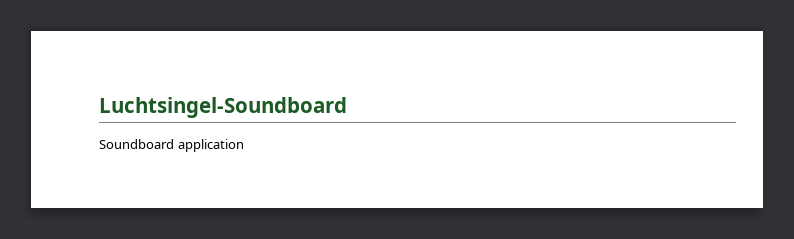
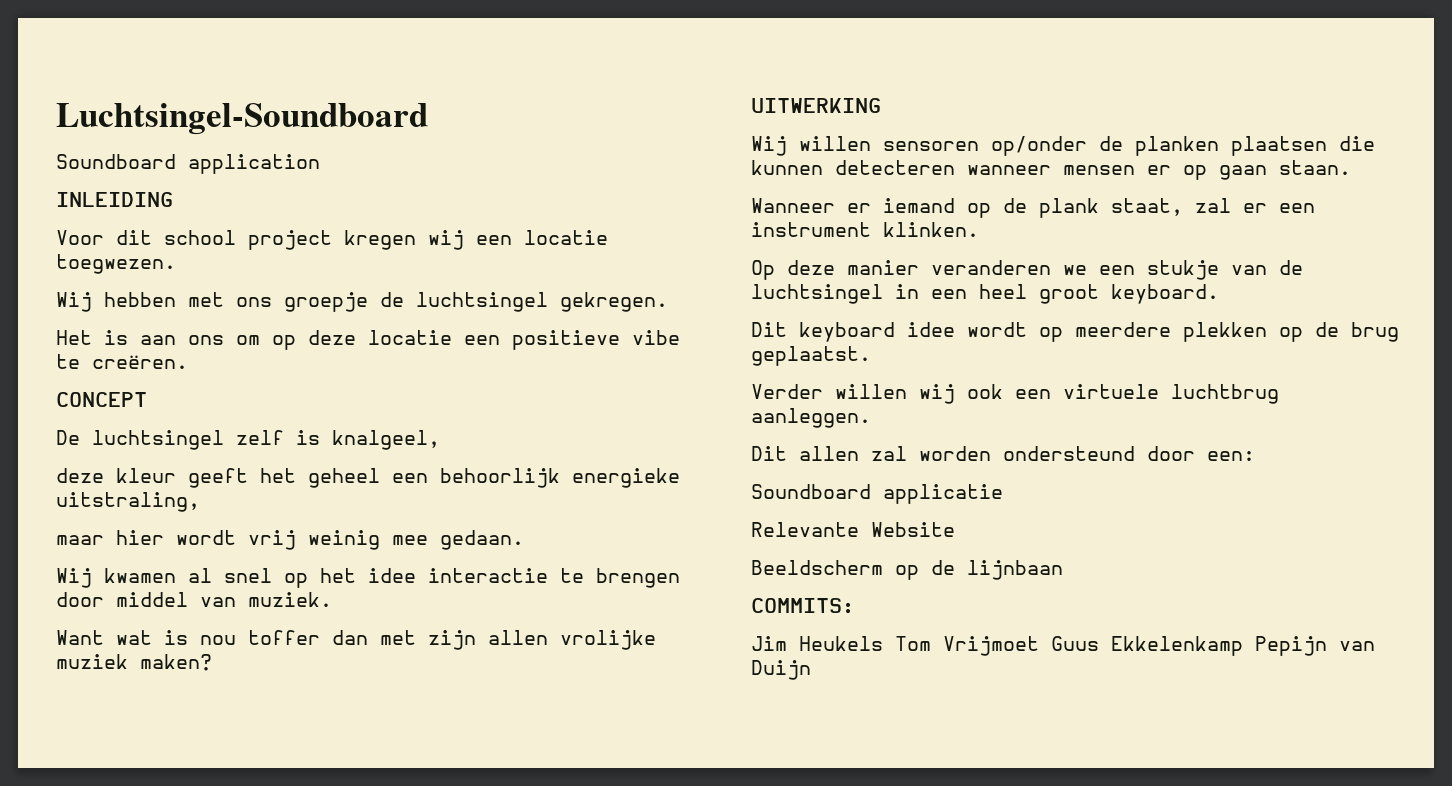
+ INLEIDING
+ Voor dit school project kregen wij een locatie toegwezen.
+ Wij hebben met ons groepje de luchtsingel gekregen.
+ Het is aan ons om op deze locatie een positieve vibe te creëren.
+ CONCEPT
+ De luchtsingel zelf is knalgeel,
+ deze kleur geeft het geheel een behoorlijk energieke uitstraling,
+ maar hier wordt vrij weinig mee gedaan.
+ Wij kwamen al snel op het idee interactie te brengen door middel van muziek.
+ Want wat is nou toffer dan met zijn allen vrolijke muziek maken?
+ UITWERKING
+ Wij willen sensoren op/onder de planken plaatsen die kunnen detecteren wanneer mensen er op gaan staan.
+ Wanneer er iemand op de plank staat, zal er een instrument klinken.
+ Op deze manier veranderen we een stukje van de luchtsingel in een heel groot keyboard.
+ Dit keyboard idee wordt op meerdere plekken op de brug geplaatst.
+ Verder willen wij ook een virtuele luchtbrug aanleggen.
+ Dit allen zal worden ondersteund door een:
+ Soundboard applicatie
+ Relevante Website
+ Beeldscherm op de lijnbaan
+ COMMITS:
+ Jim Heukels Tom Vrijmoet Guus Ekkelenkamp Pepijn van Duijn

